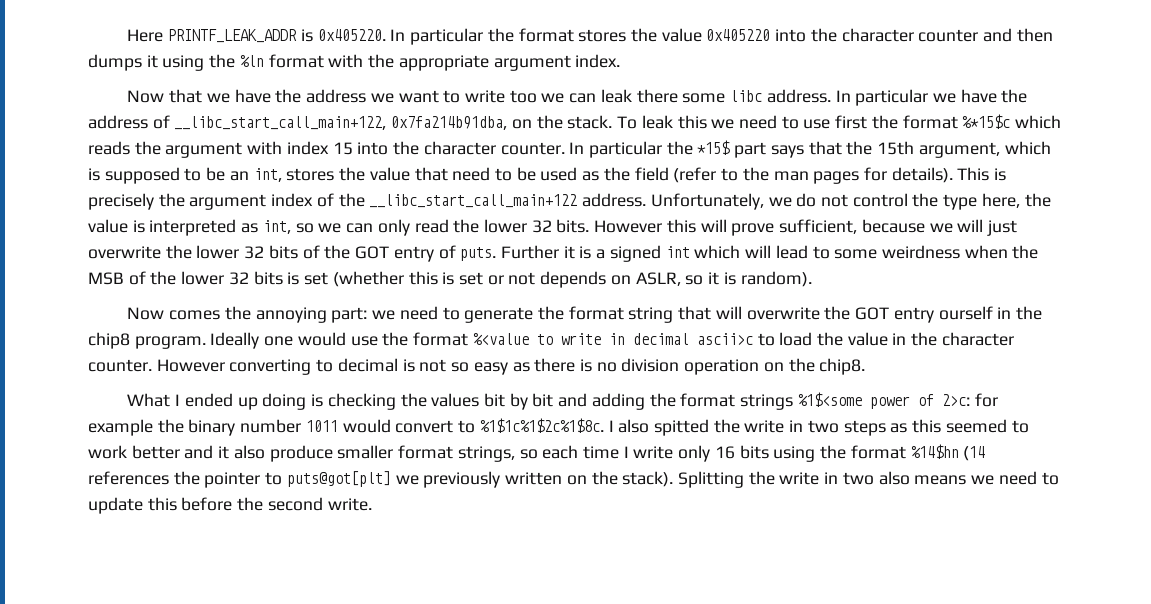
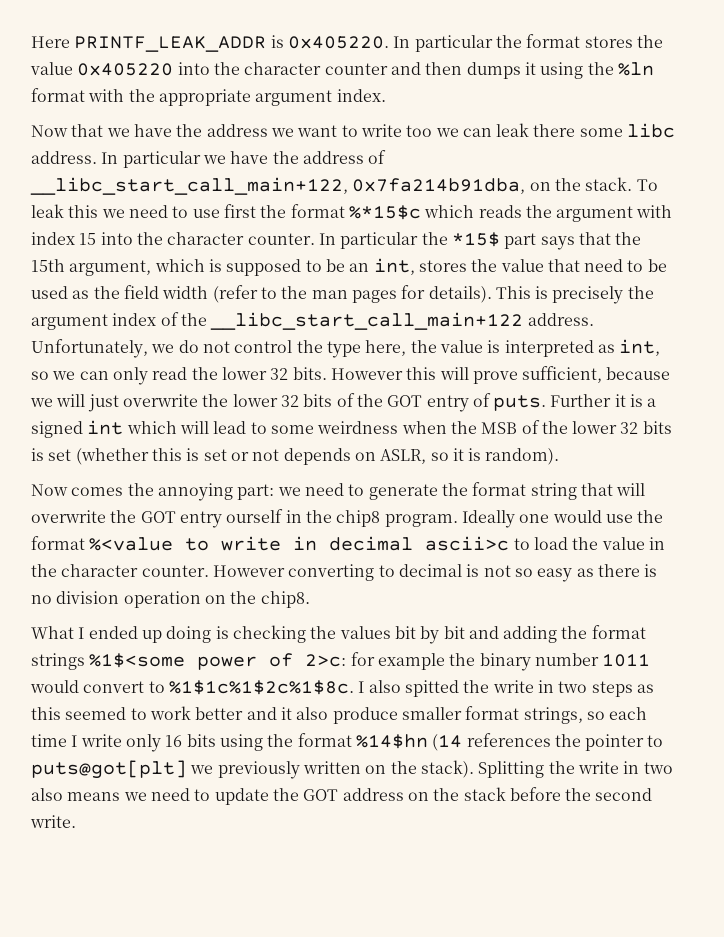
- In particular the *15$ part says that the 15th argument, which is supposed to be an int, stores the value that need to be used as the field (refer to the man pages for details).
+ In particular the *15$ part says that the 15th argument, which is supposed to be an int, stores the value that need to be used as the field width (refer to the man pages for details).
- Splitting the write in two also means we need to update this before the second write.
+ Splitting the write in two also means we need to update the GOT address on the stack before the second write.

